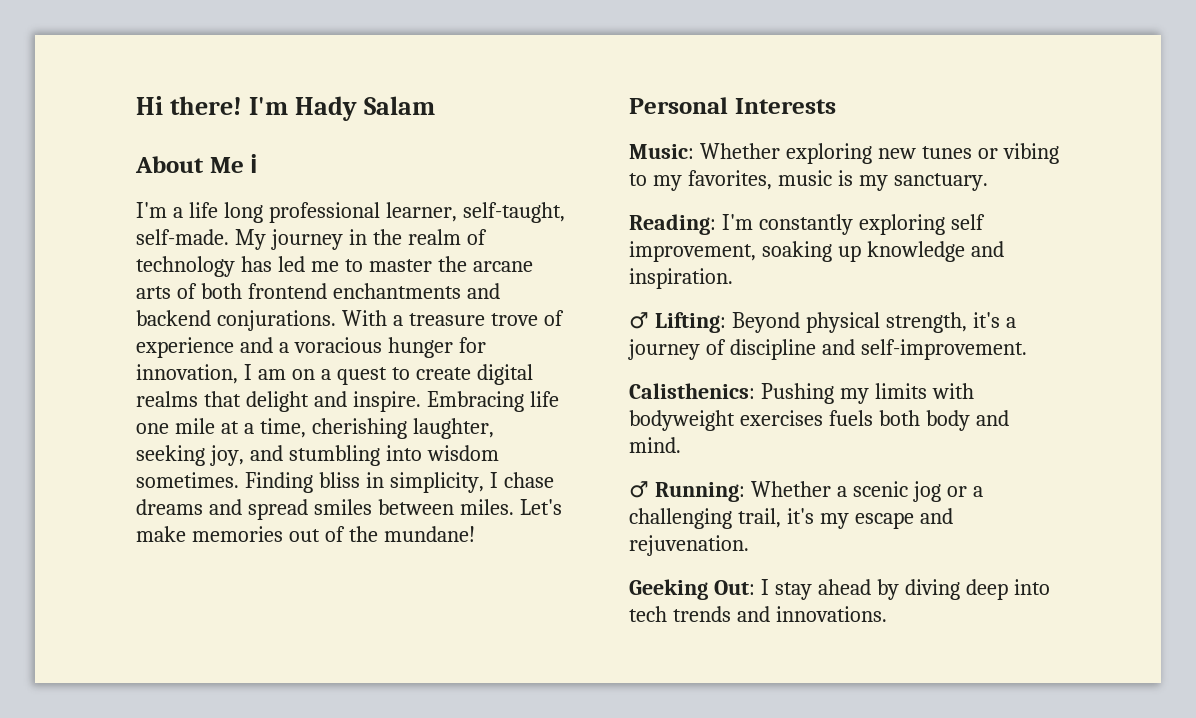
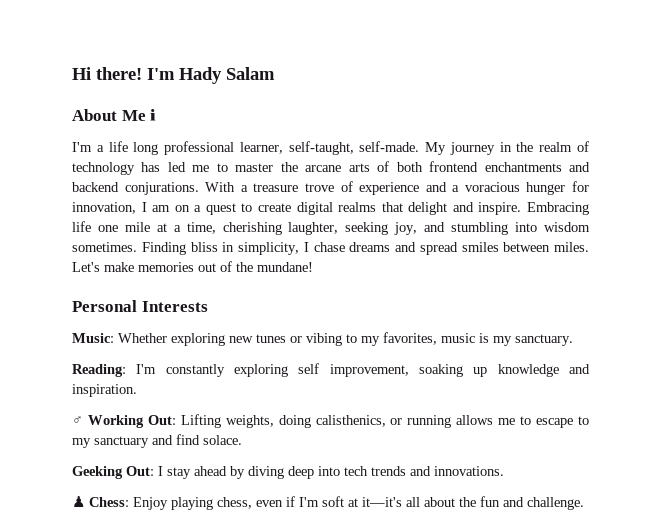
- ♂ Lifting: Beyond physical strength, it's a journey of discipline and self-improvement.
- Calisthenics: Pushing my limits with bodyweight exercises fuels both body and mind.
- ♂ Running: Whether a scenic jog or a challenging trail, it's my escape and rejuvenation.
+ ♂ Working Out: Lifting weights, doing calisthenics, or running allows me to escape to my sanctuary and find solace.
+ ♟ Chess: Enjoy playing chess, even if I'm soft at it—it's all about the fun and challenge.

